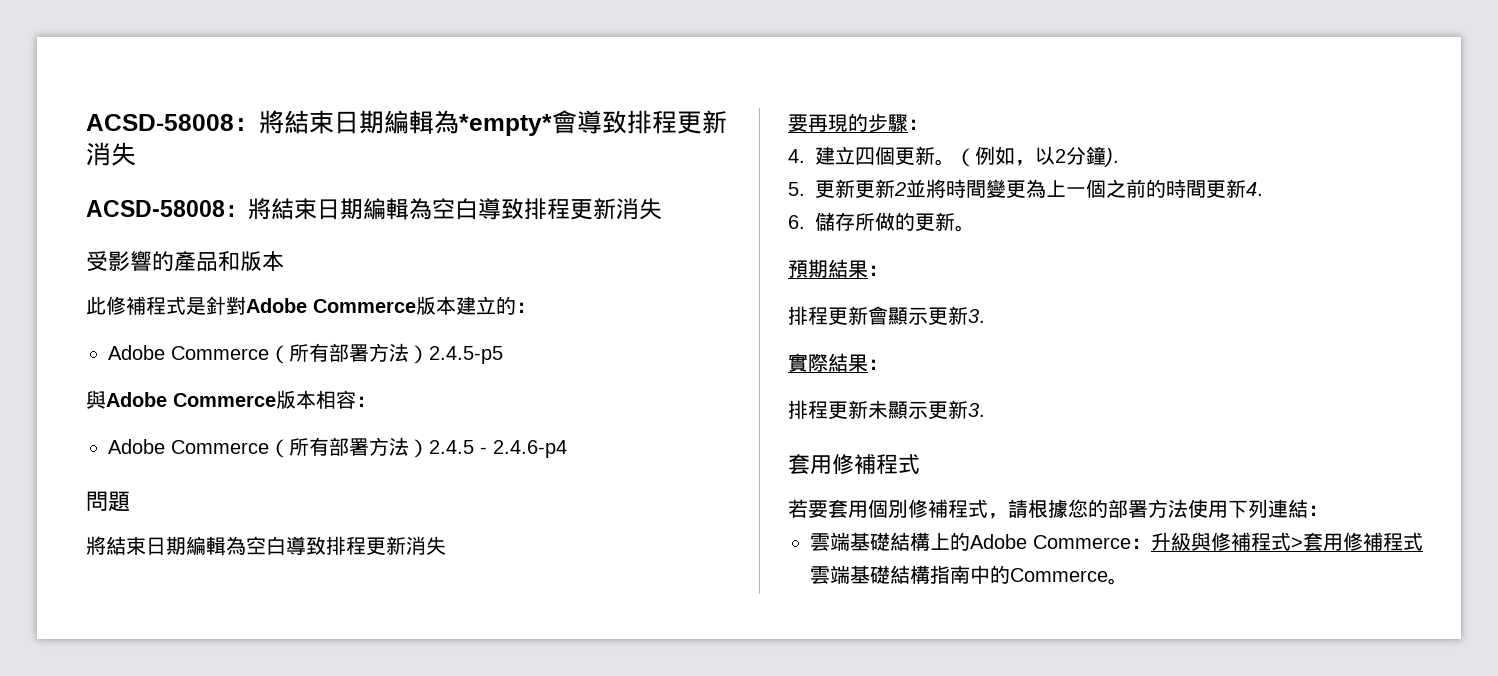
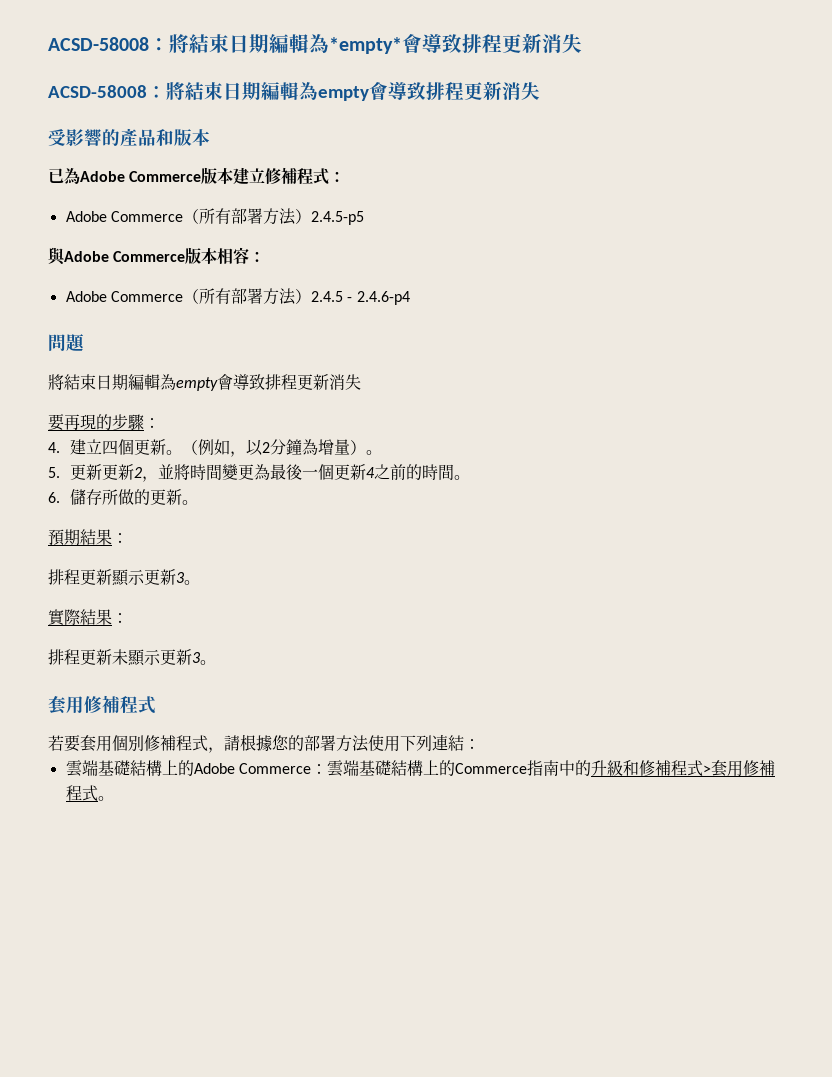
- ACSD-58008：將結束日期編輯為空白導致排程更新消失
+ ACSD-58008：將結束日期編輯為empty會導致排程更新消失
- 此修補程式是針對Adobe Commerce版本建立的：
+ 已為Adobe Commerce版本建立修補程式：
  問題
- 將結束日期編輯為空白導致排程更新消失
+ 將結束日期編輯為empty會導致排程更新消失
- （例如，以2分鐘).
+ （例如，以2分鐘為增量）。
- 5.更新更新2並將時間變更為上一個之前的時間更新4.
+ 5.更新更新2，並將時間變更為最後一個更新4之前的時間。
- 排程更新會顯示更新3.
+ 排程更新顯示更新3。
- 排程更新未顯示更新3.
+ 排程更新未顯示更新3。
- 雲端基礎結構上的Adobe Commerce：升級與修補程式>套用修補程式雲端基礎結構指南中的Commerce。
+ 雲端基礎結構上的Adobe Commerce：雲端基礎結構上的Commerce指南中的升級和修補程式>套用修補程式。

